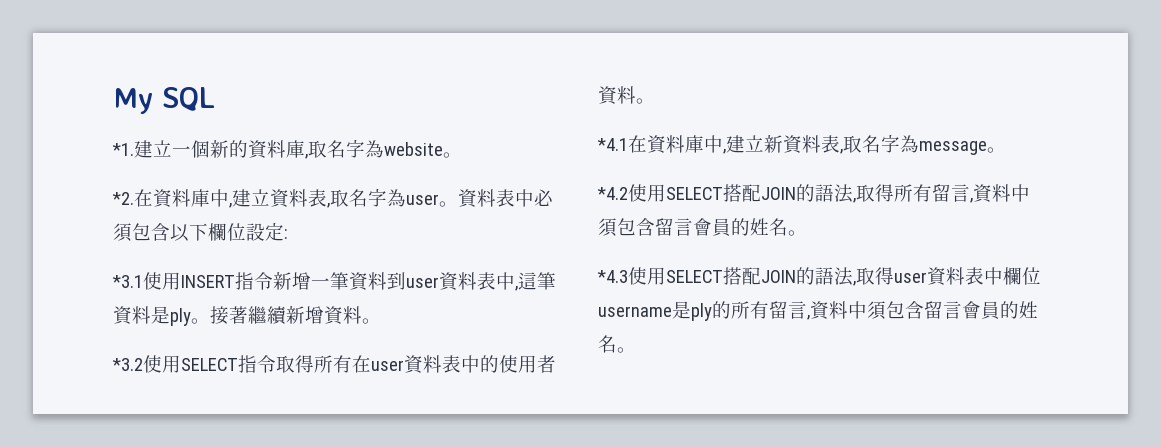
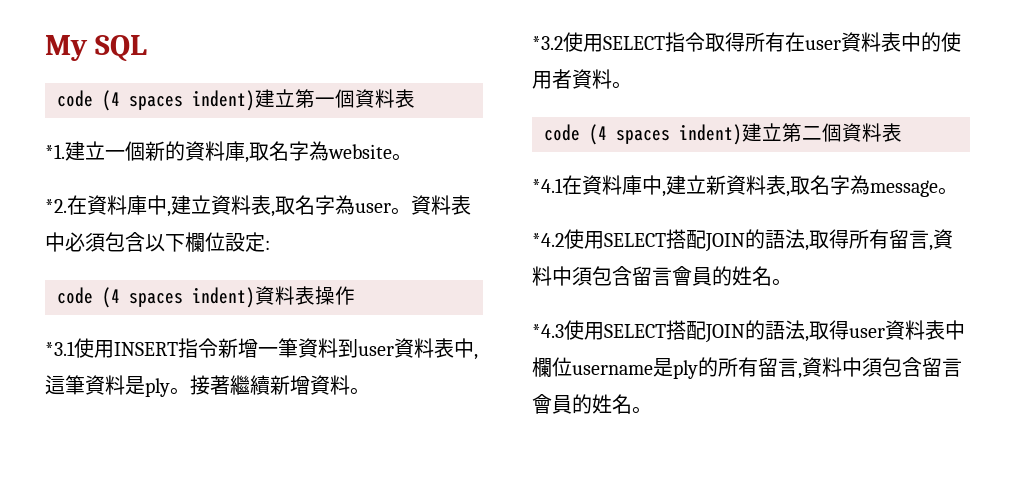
+ code (4 spaces indent)建立第一個資料表
+ code (4 spaces indent)資料表操作
+ code (4 spaces indent)建立第二個資料表

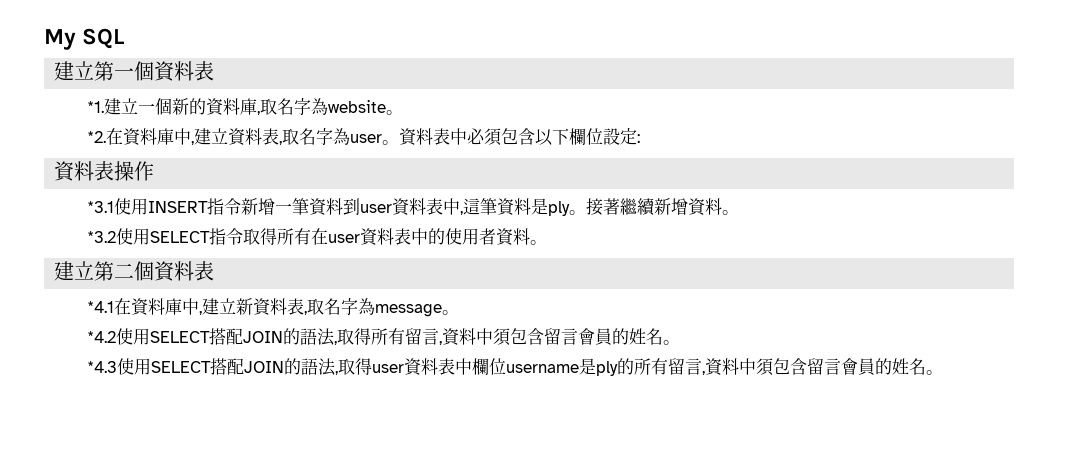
- code (4 spaces indent)建立第一個資料表
+ 建立第一個資料表
- code (4 spaces indent)資料表操作
+ 資料表操作
- code (4 spaces indent)建立第二個資料表
+ 建立第二個資料表

